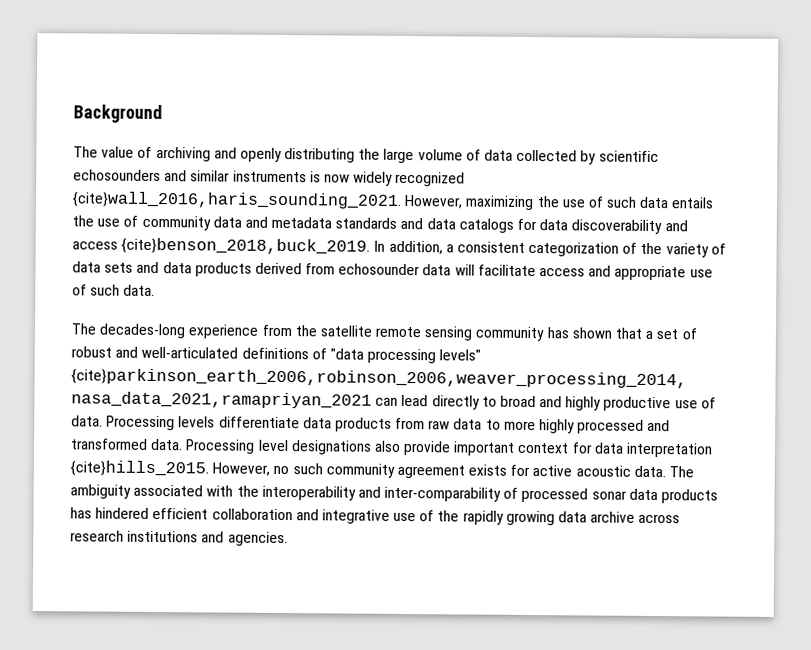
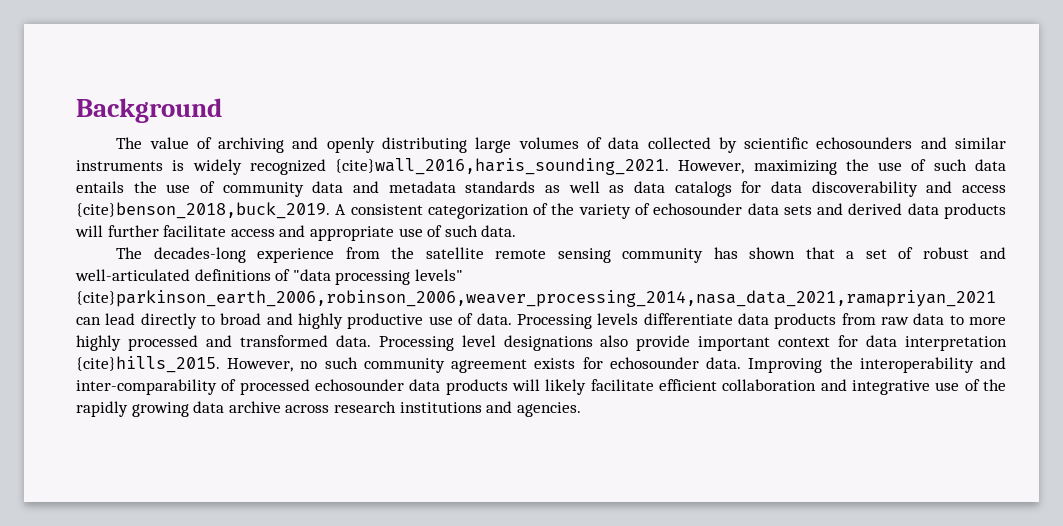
- The value of archiving and openly distributing the large volume of data collected by scientific echosounders and similar instruments is now widely recognized {cite}wall_2016,haris_sounding_2021.
+ The value of archiving and openly distributing large volumes of data collected by scientific echosounders and similar instruments is widely recognized {cite}wall_2016,haris_sounding_2021.
- However, maximizing the use of such data entails the use of community data and metadata standards and data catalogs for data discoverability and access {cite}benson_2018,buck_2019.
+ However, maximizing the use of such data entails the use of community data and metadata standards as well as data catalogs for data discoverability and access {cite}benson_2018,buck_2019.
- In addition, a consistent categorization of the variety of data sets and data products derived from echosounder data will facilitate access and appropriate use of such data.
+ A consistent categorization of the variety of echosounder data sets and derived data products will further facilitate access and appropriate use of such data.
- However, no such community agreement exists for active acoustic data. The ambiguity associated with the interoperability and inter-comparability of processed sonar data products has hindered efficient collaboration and integrative use of the rapidly growing data archive across research institutions and agencies.
+ However, no such community agreement exists for echosounder data. Improving the interoperability and inter-comparability of processed echosounder data products will likely facilitate efficient collaboration and integrative use of the rapidly growing data archive across research institutions and agencies.

